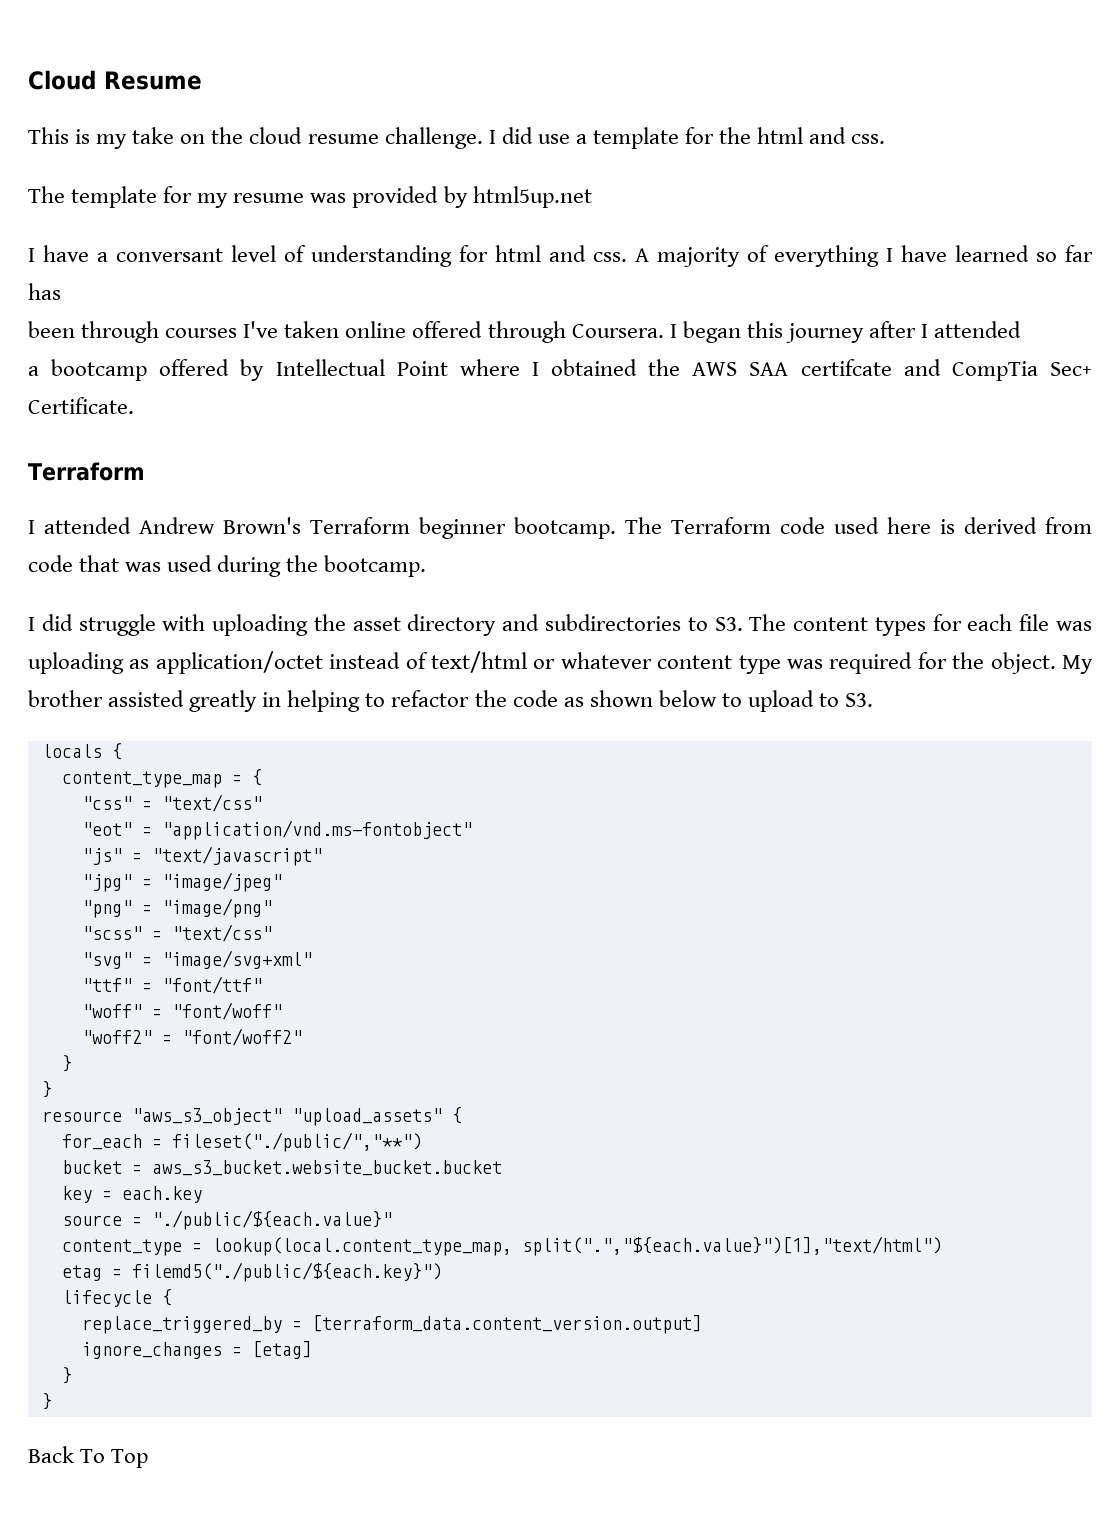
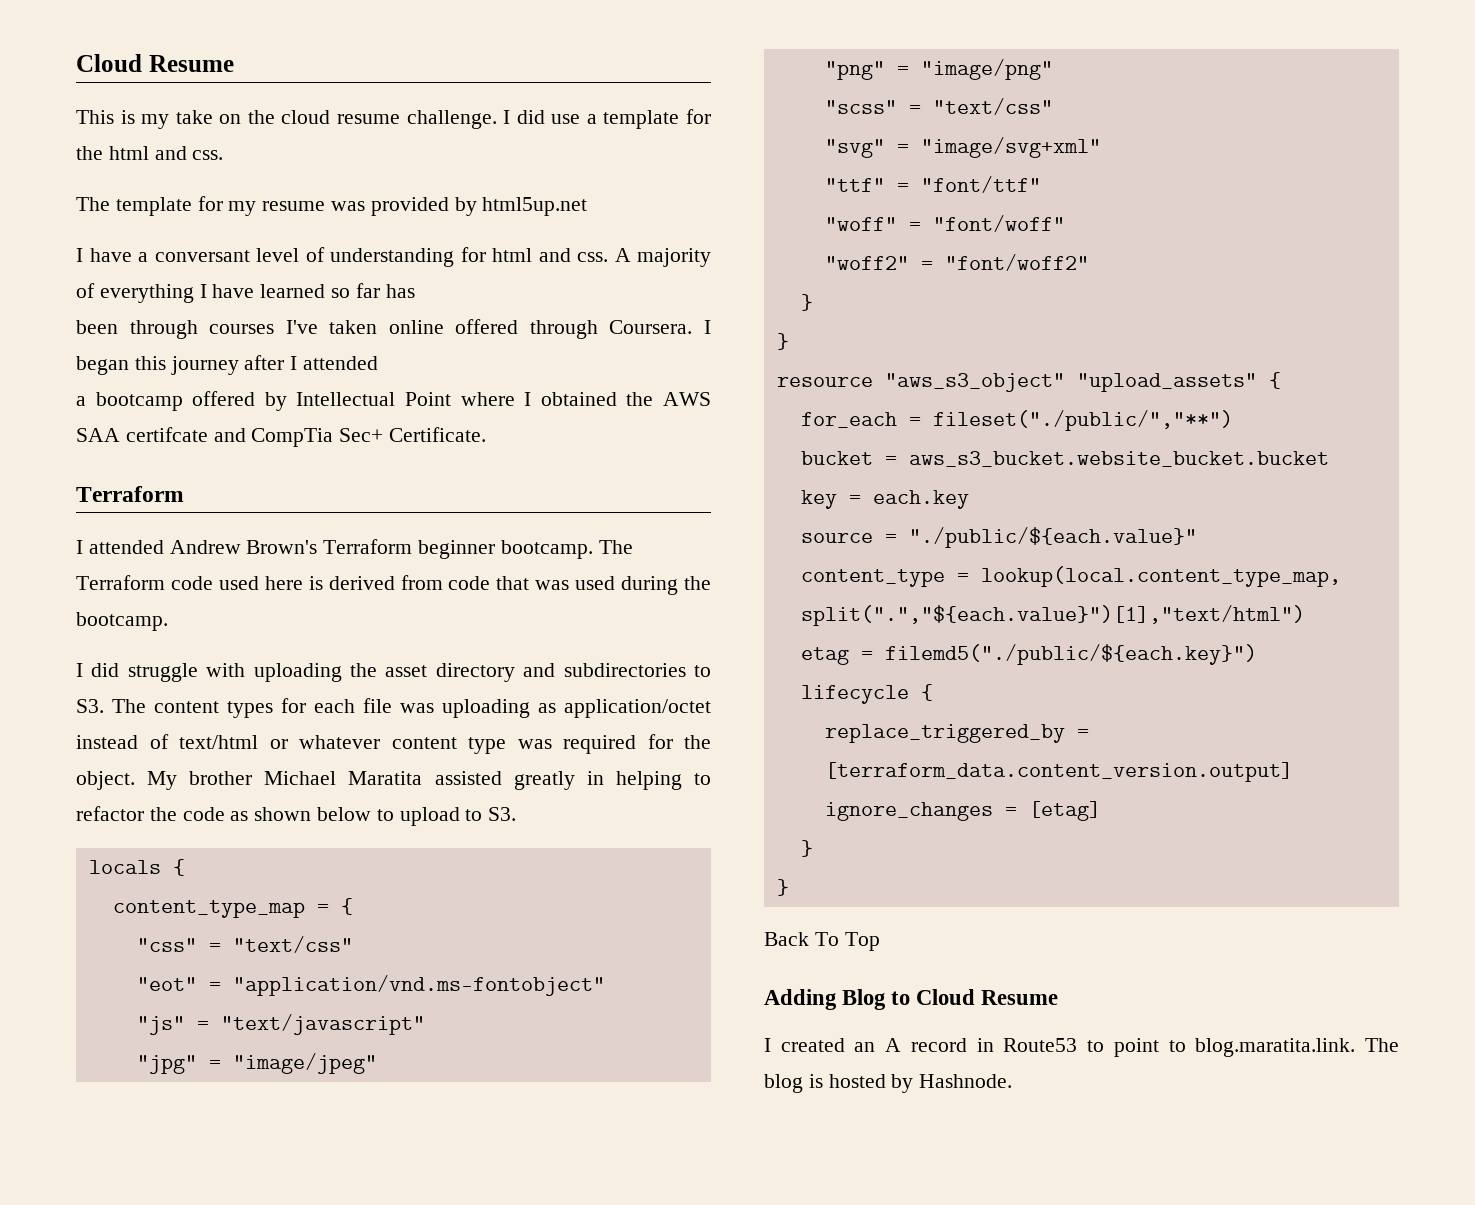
- My brother assisted greatly in helping to refactor the code as shown below to upload to S3.
+ My brother Michael Maratita assisted greatly in helping to refactor the code as shown below to upload to S3.
+ Adding Blog to Cloud Resume
+ I created an A record in Route53 to point to blog.maratita.link. The blog is hosted by Hashnode.

